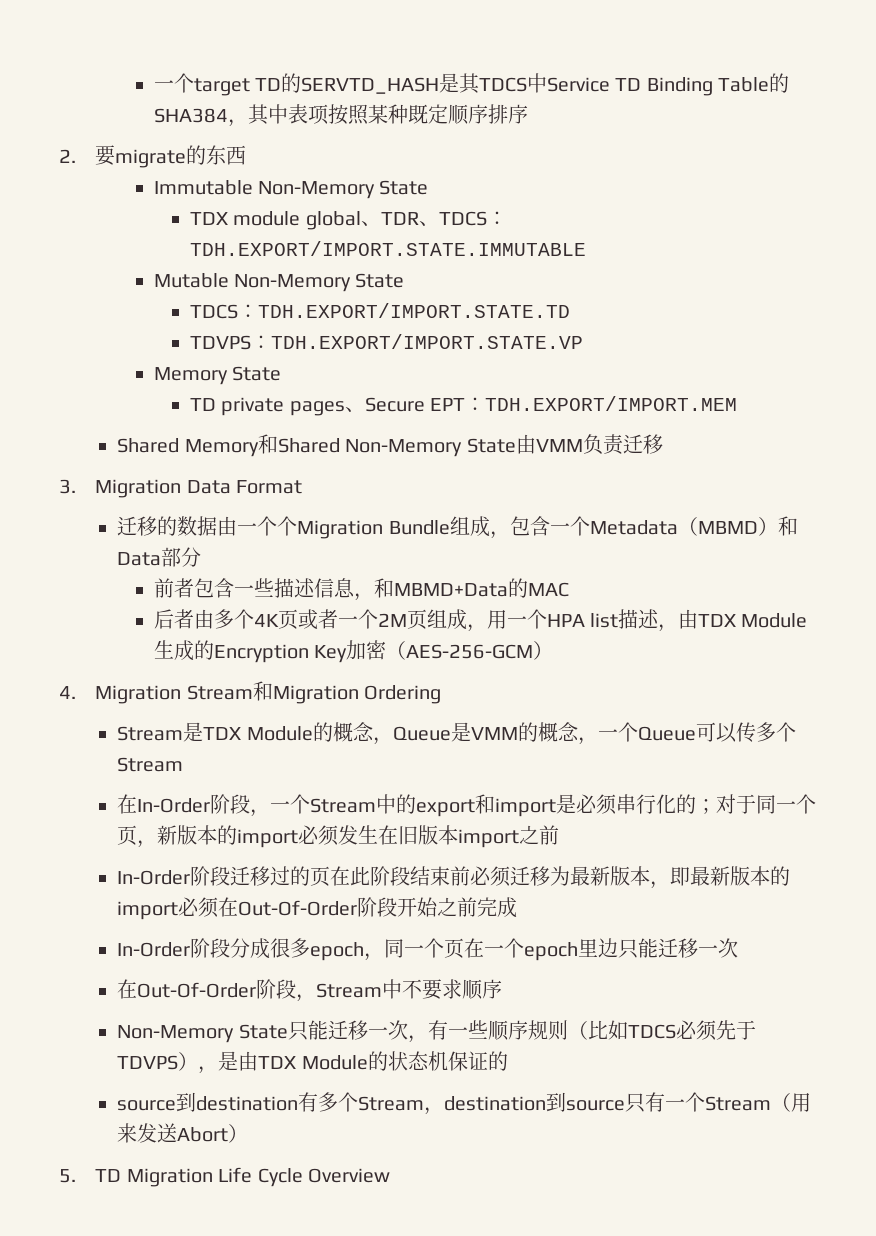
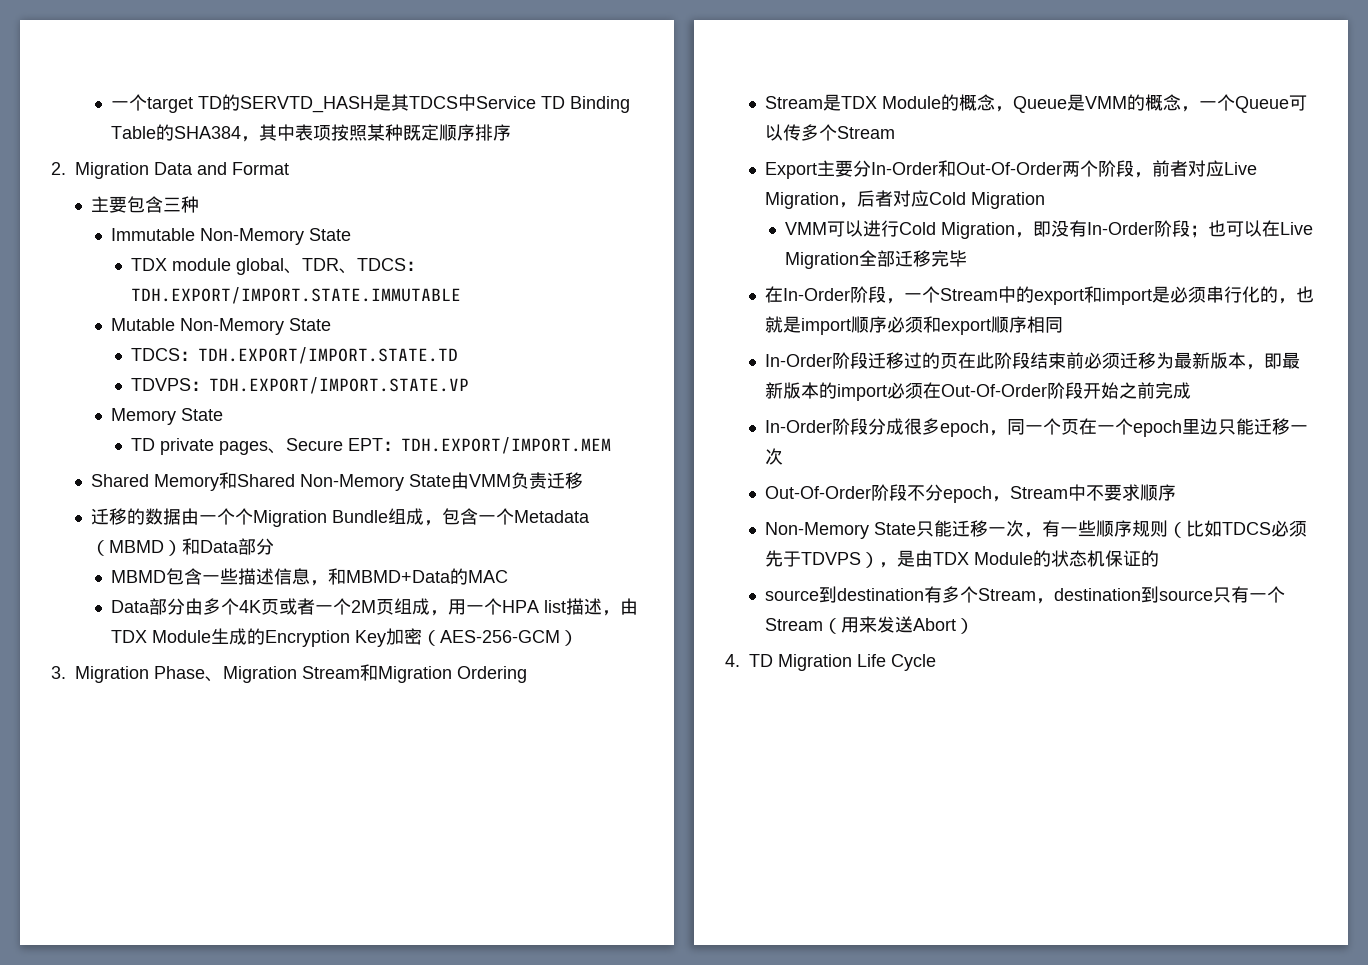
- 2.要migrate的东西
+ 2. Migration Data and Format
+ 主要包含三种
- 3. Migration Data Format
- 前者包含一些描述信息，和MBMD+Data的MAC
+ MBMD包含一些描述信息，和MBMD+Data的MAC
- 后者由多个4K页或者一个2M页组成，用一个HPA list描述，由TDX Module生成的Encryption Key加密（AES-256-GCM）
+ Data部分由多个4K页或者一个2M页组成，用一个HPA list描述，由TDX Module生成的Encryption Key加密（AES-256-GCM）
- 4. Migration Stream和Migration Ordering
+ 3. Migration Phase、Migration Stream和Migration Ordering
+ Export主要分In-Order和Out-Of-Order两个阶段，前者对应Live Migration，后者对应Cold Migration
+ VMM可以进行Cold Migration，即没有In-Order阶段；也可以在Live Migration全部迁移完毕
- 在In-Order阶段，一个Stream中的export和import是必须串行化的；对于同一个页，新版本的import必须发生在旧版本import之前
+ 在In-Order阶段，一个Stream中的export和import是必须串行化的，也就是import顺序必须和export顺序相同
- 在Out-Of-Order阶段，Stream中不要求顺序
+ Out-Of-Order阶段不分epoch，Stream中不要求顺序
- 5. TD Migration Life Cycle Overview
+ 4. TD Migration Life Cycle

